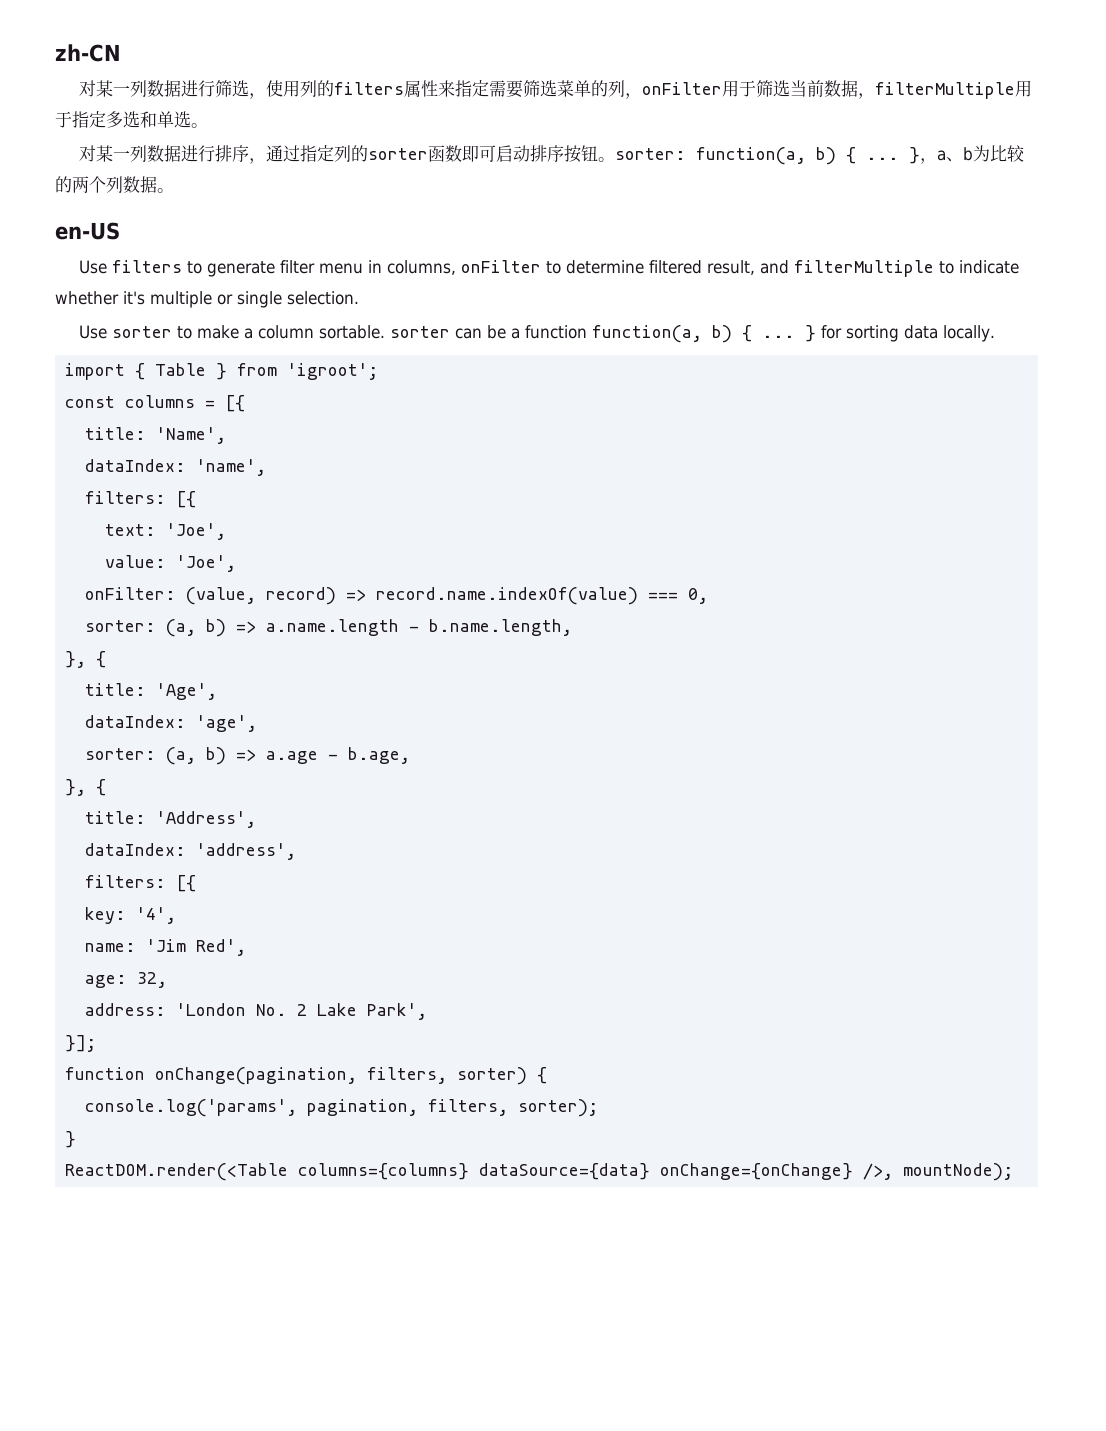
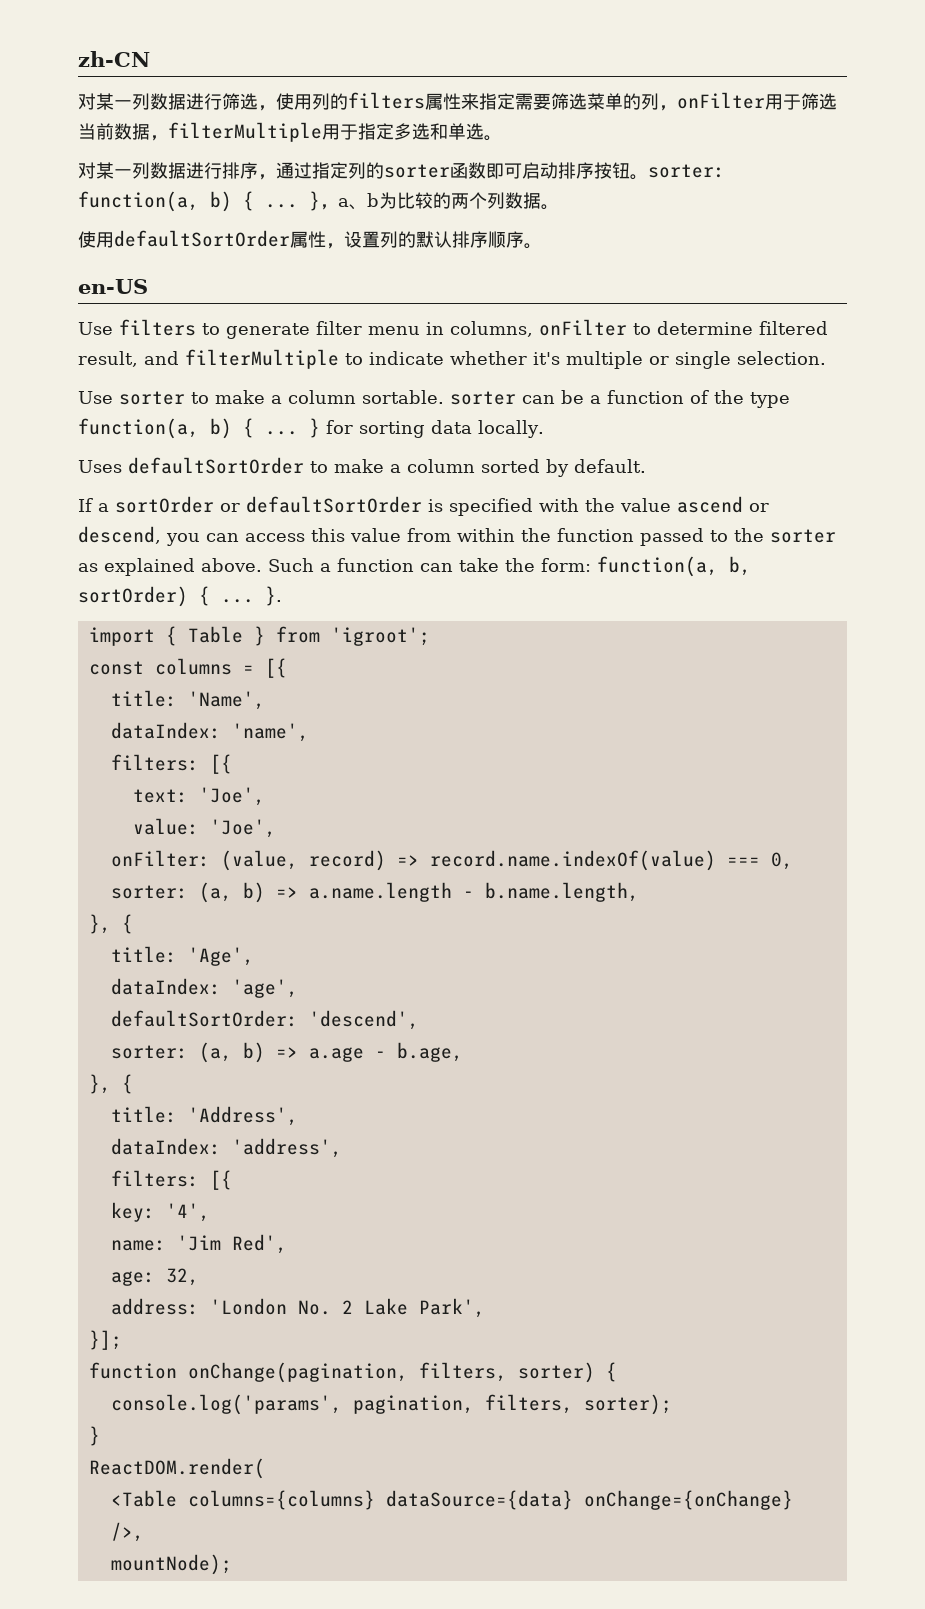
+ 使用defaultSortOrder属性，设置列的默认排序顺序。
- Use sorter to make a column sortable. sorter can be a function function(a, b) { ...
+ Use sorter to make a column sortable. sorter can be a function of the type function(a, b) { ...
+ Uses defaultSortOrder to make a column sorted by default.
+ If a sortOrder or defaultSortOrder is specified with the value ascend or descend, you can access this value from within the function passed to the sorter as explained above. Such a function can take the form: function(a, b, sortOrder) { ... }.
+ defaultSortOrder: 'descend',
- ReactDOM.render(<Table columns={columns} dataSource={data} onChange={onChange} />, mountNode);
+ ReactDOM.render(
+ <Table columns={columns} dataSource={data} onChange={onChange} />,
+ mountNode);

